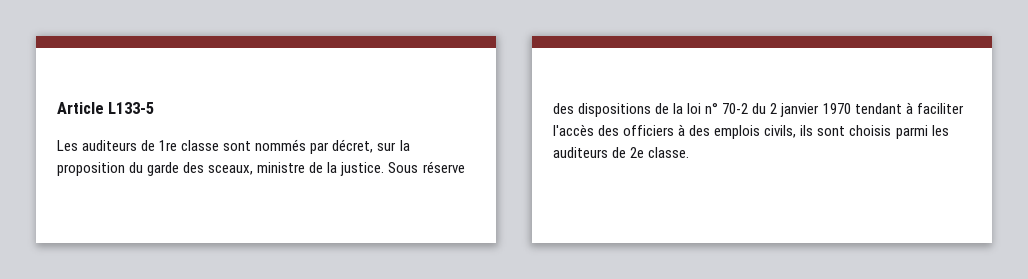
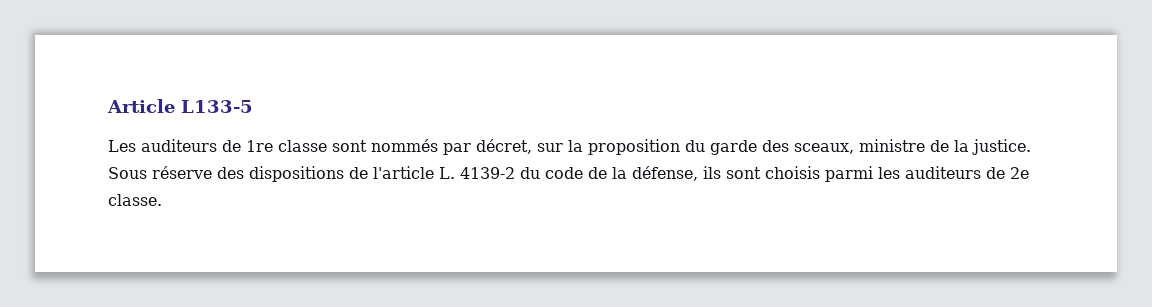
- Sous réserve des dispositions de la loi n° 70-2 du 2 janvier 1970 tendant à faciliter l'accès des officiers à des emplois civils, ils sont choisis parmi les auditeurs de 2e classe.
+ Sous réserve des dispositions de l'article L. 4139-2 du code de la défense, ils sont choisis parmi les auditeurs de 2e classe.

